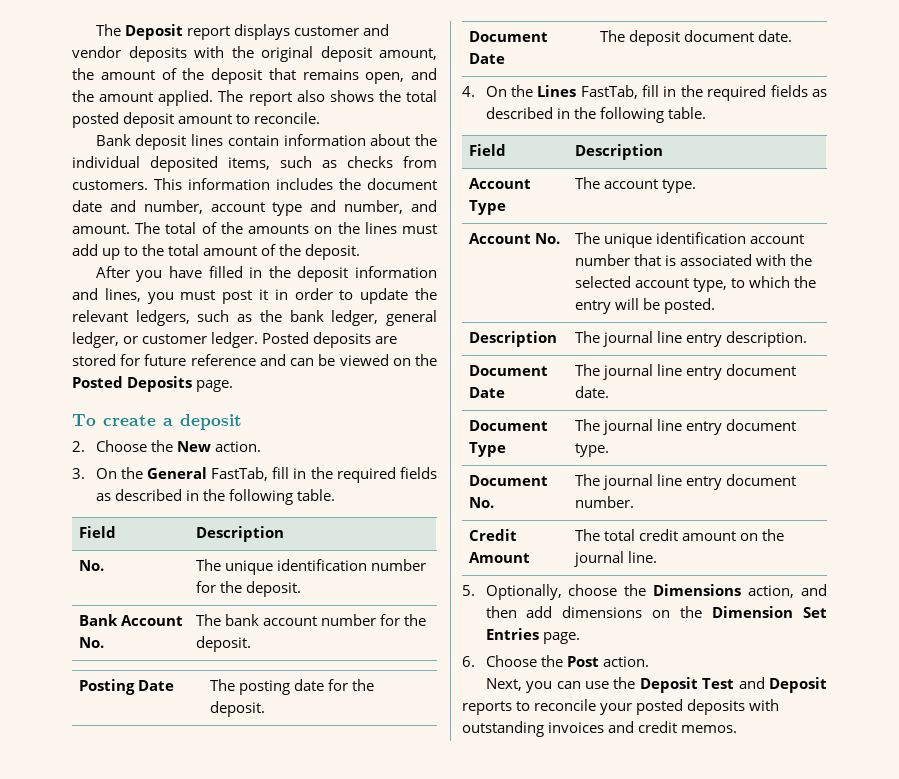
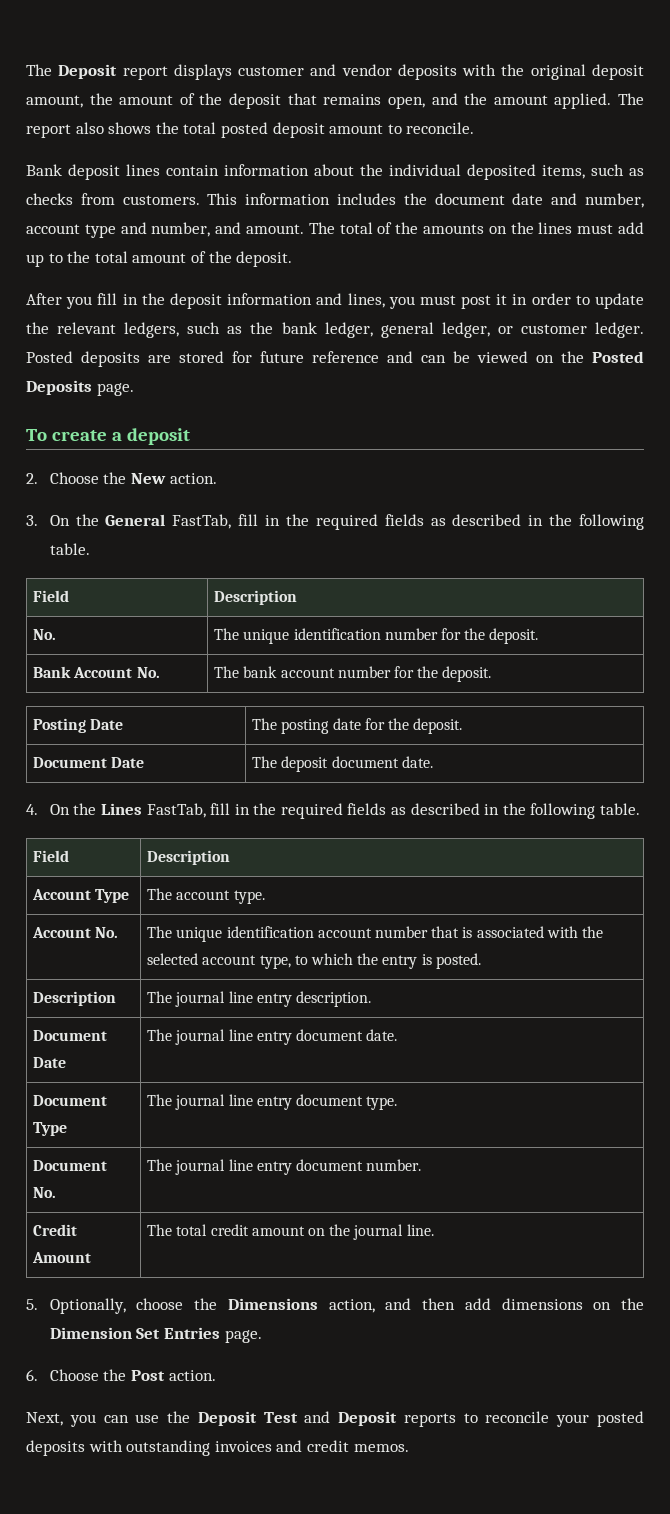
- After you have filled in the deposit information and lines, you must post it in order to update the relevant ledgers, such as the bank ledger, general ledger, or customer ledger.
+ After you fill in the deposit information and lines, you must post it in order to update the relevant ledgers, such as the bank ledger, general ledger, or customer ledger.
- Account No. | The unique identification account number that is associated with the selected account type, to which the entry will be posted.
+ Account No. | The unique identification account number that is associated with the selected account type, to which the entry is posted.

